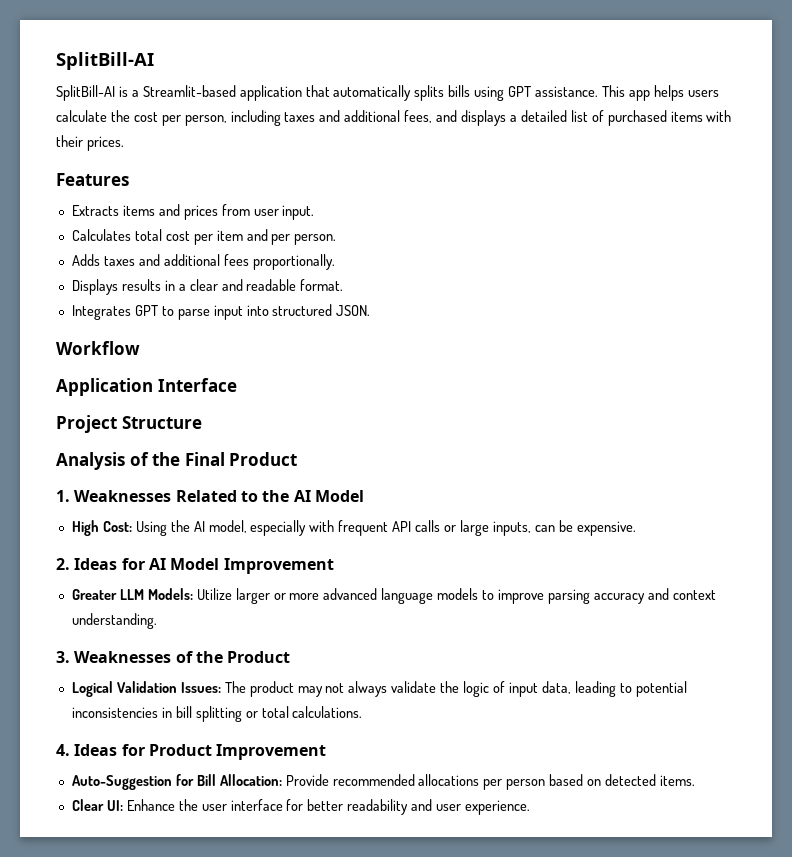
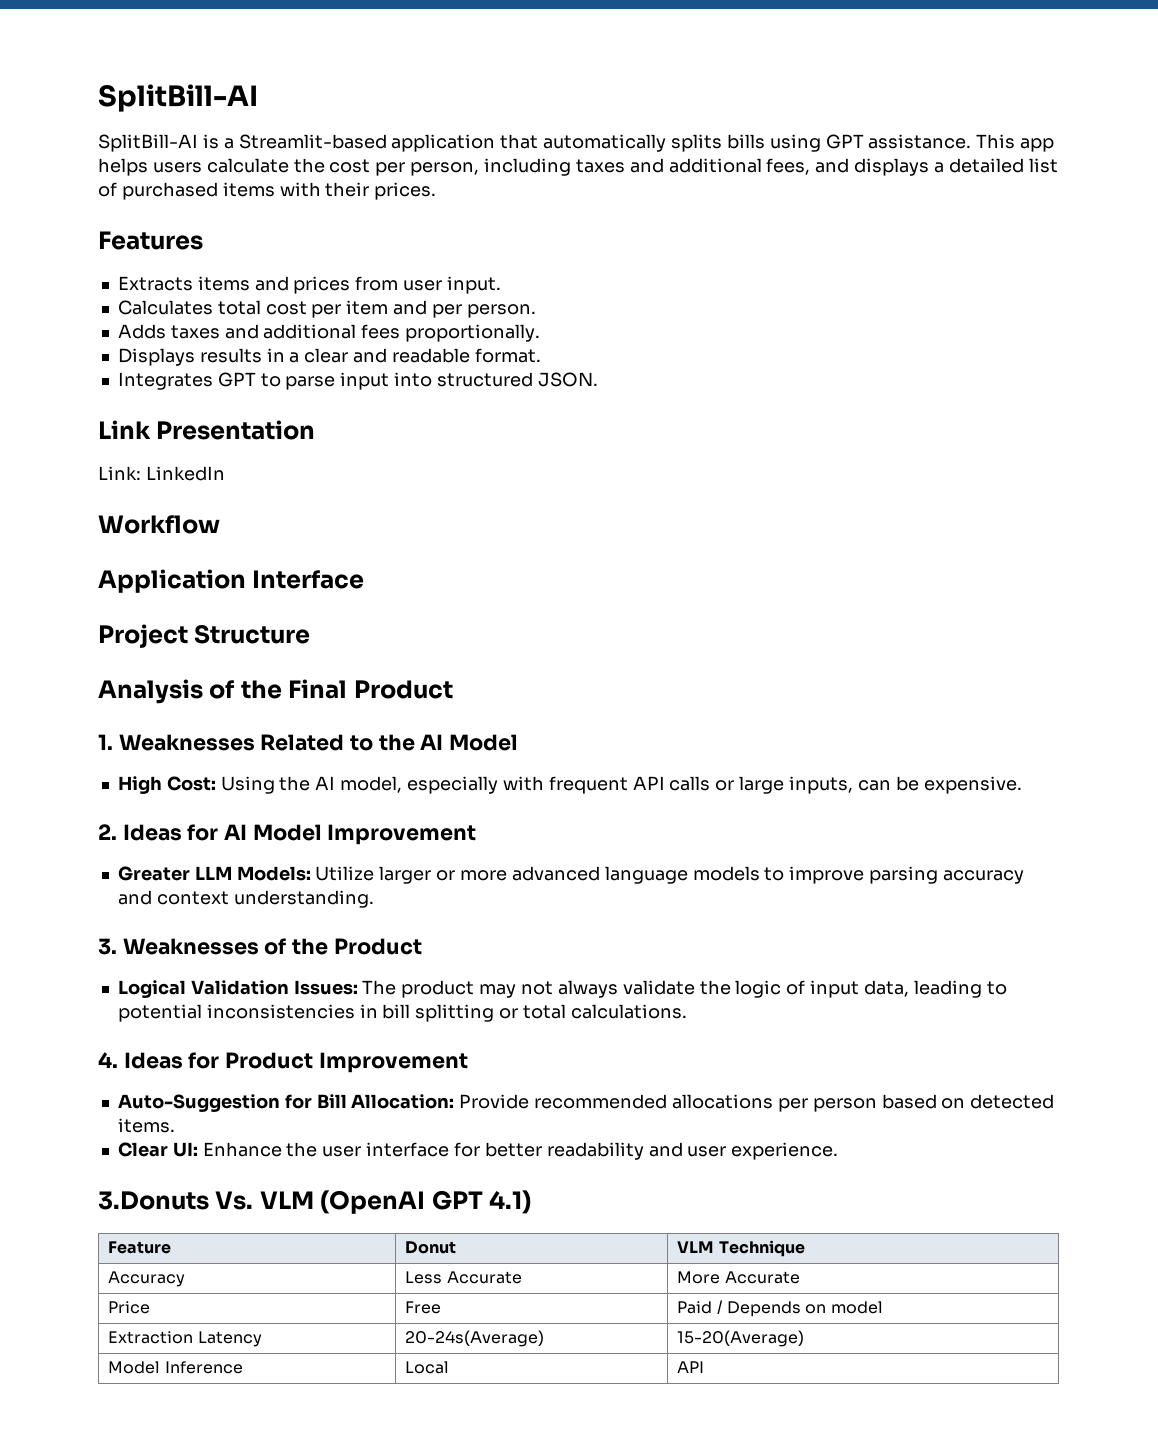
+ Link Presentation
+ Link: LinkedIn
+ 3.Donuts Vs. VLM (OpenAI GPT 4.1)
+ Feature | Donut | VLM Technique
+ Accuracy | Less Accurate | More Accurate
+ Price | Free | Paid / Depends on model
+ Extraction Latency | 20-24s(Average) | 15-20(Average)
+ Model Inference | Local | API

